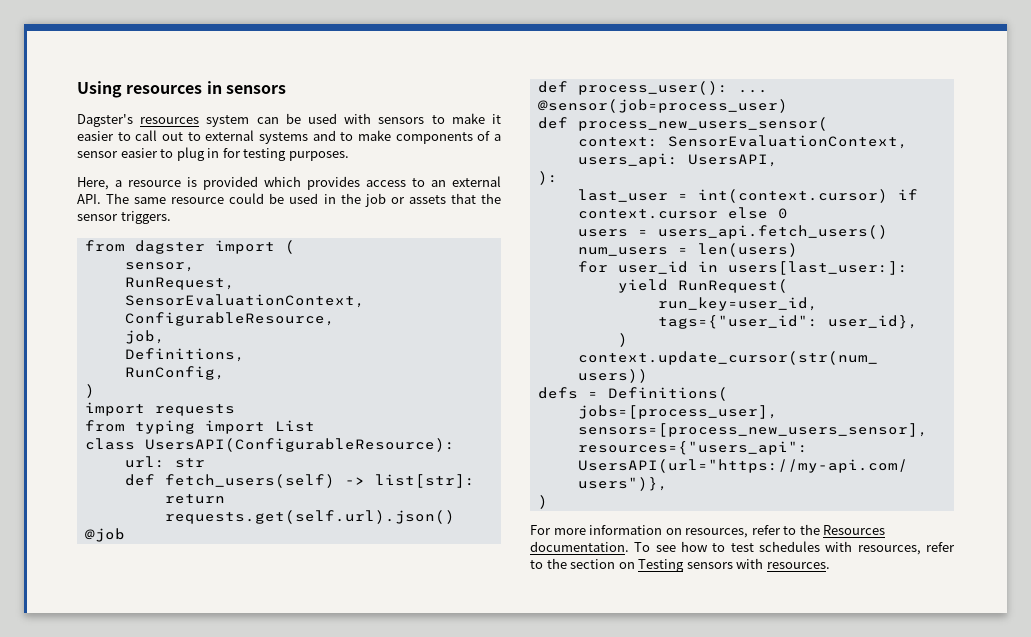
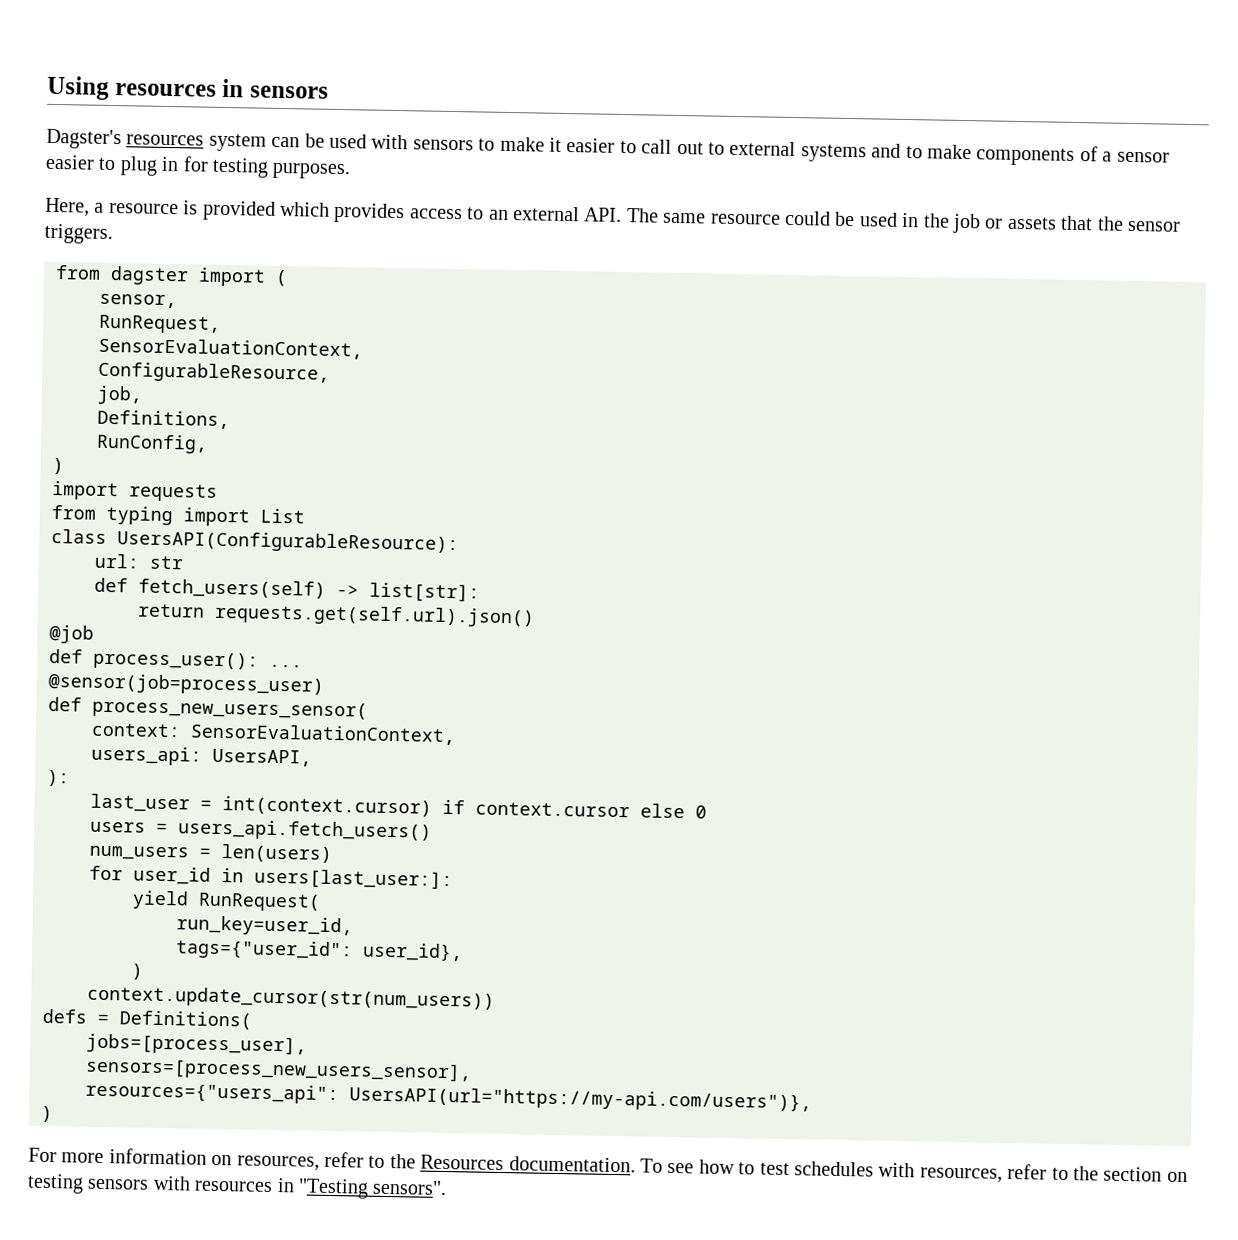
- To see how to test schedules with resources, refer to the section on Testing sensors with resources.
+ To see how to test schedules with resources, refer to the section on testing sensors with resources in "Testing sensors".

